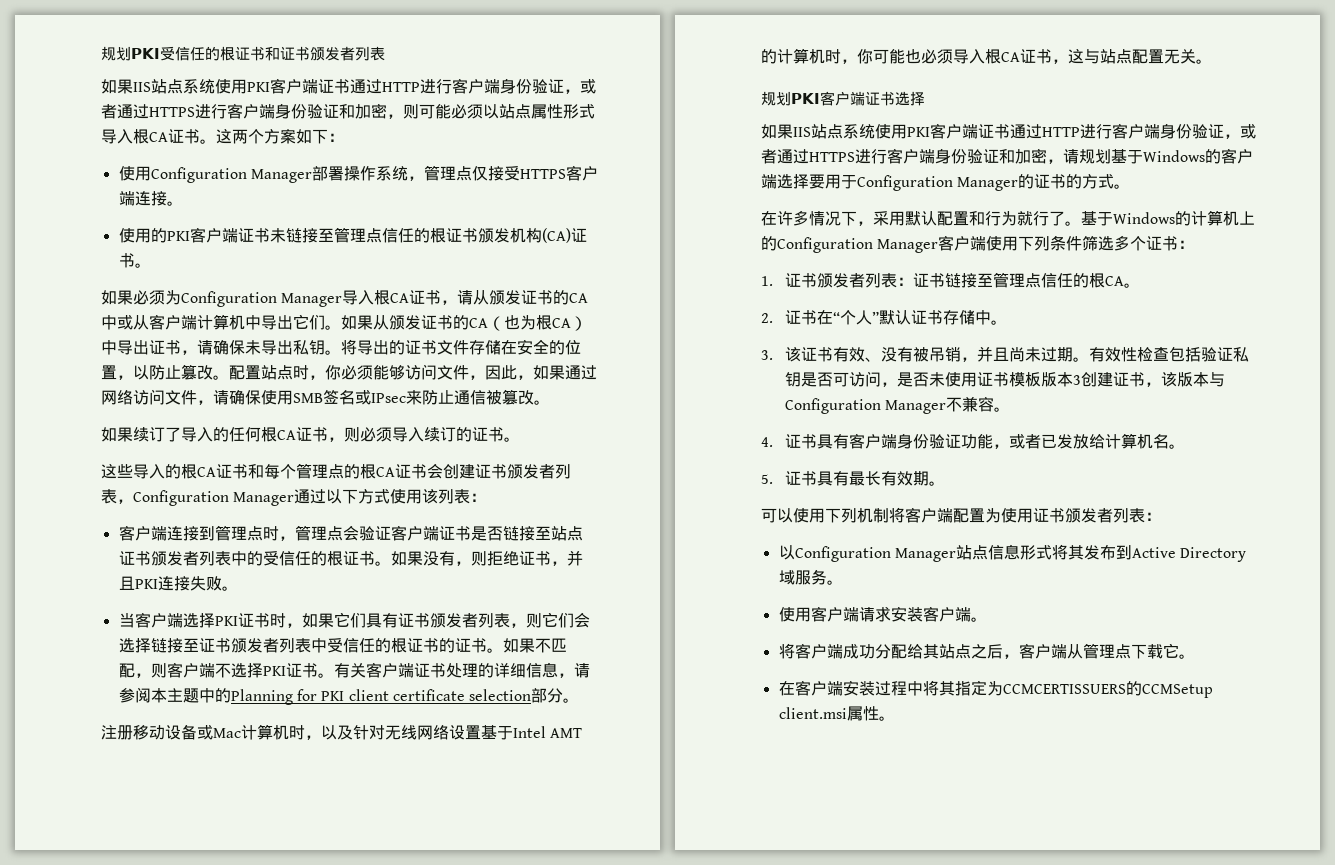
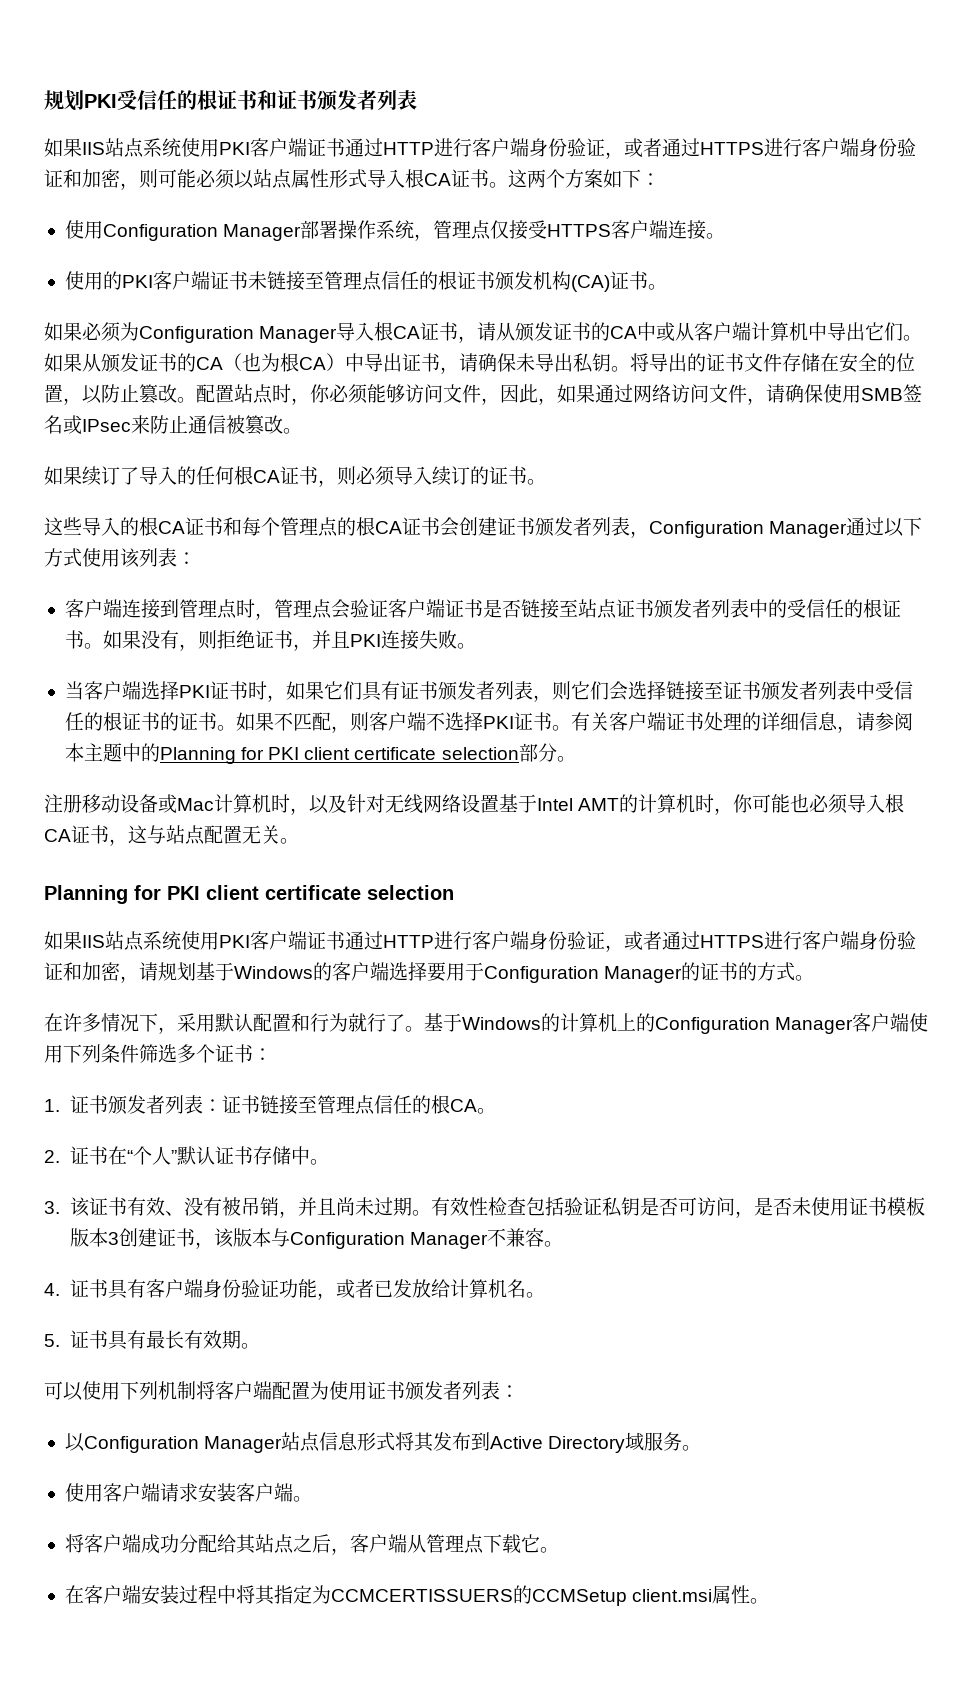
  注册移动设备或Mac计算机时，以及针对无线网络设置基于Intel AMT的计算机时，你可能也必须导入根CA证书，这与站点配置无关。
- 规划PKI客户端证书选择
+ Planning for PKI client certificate selection

